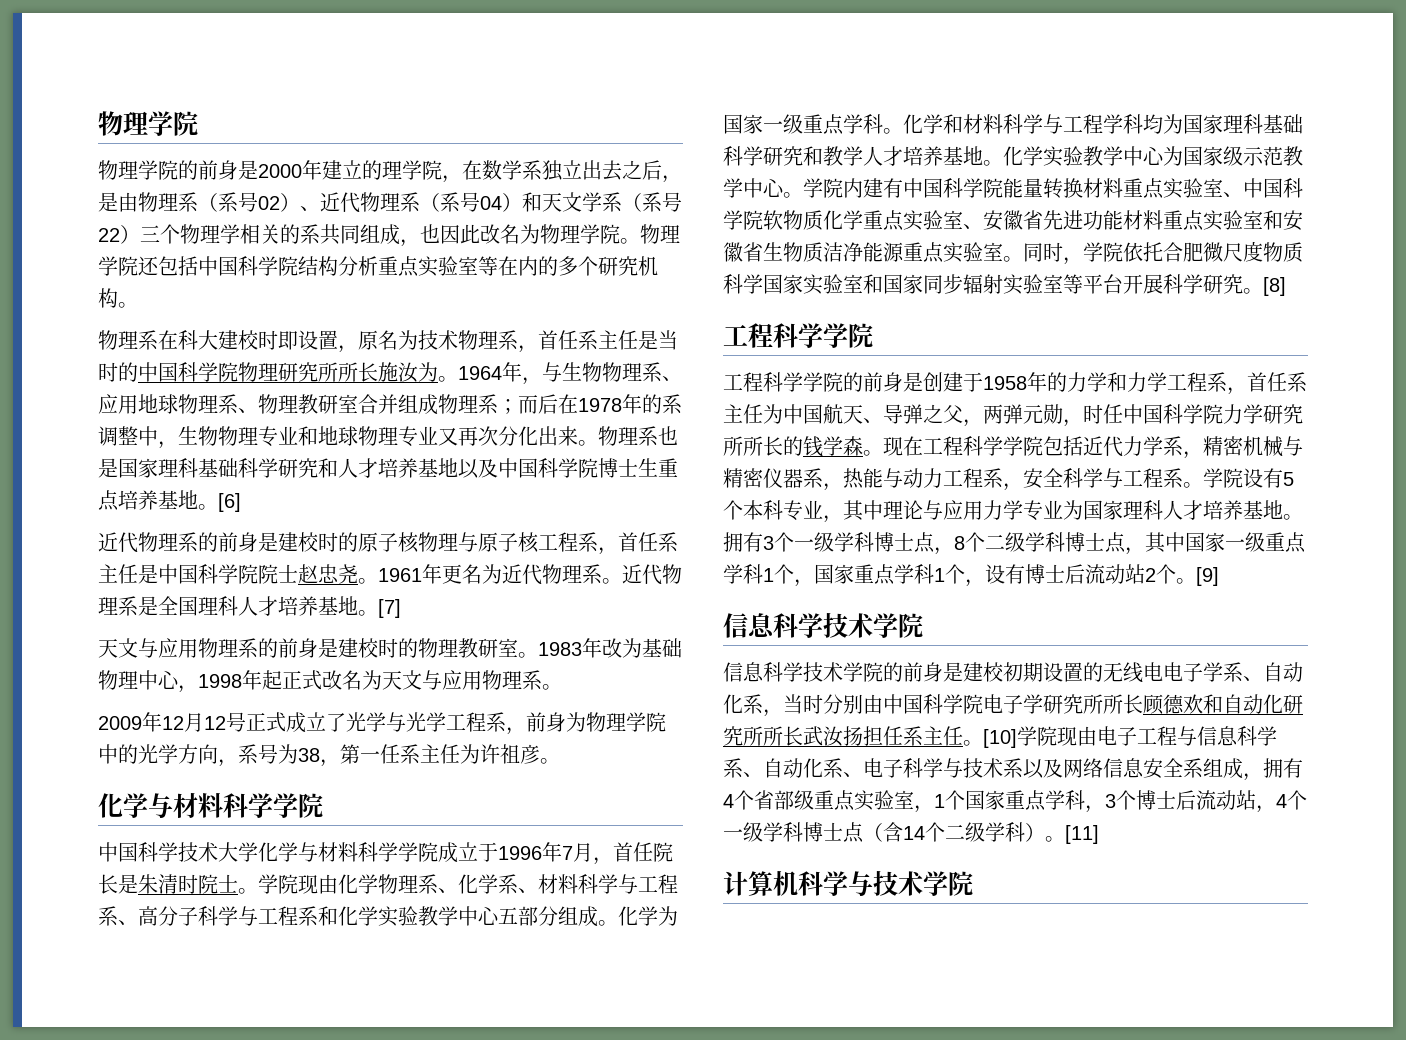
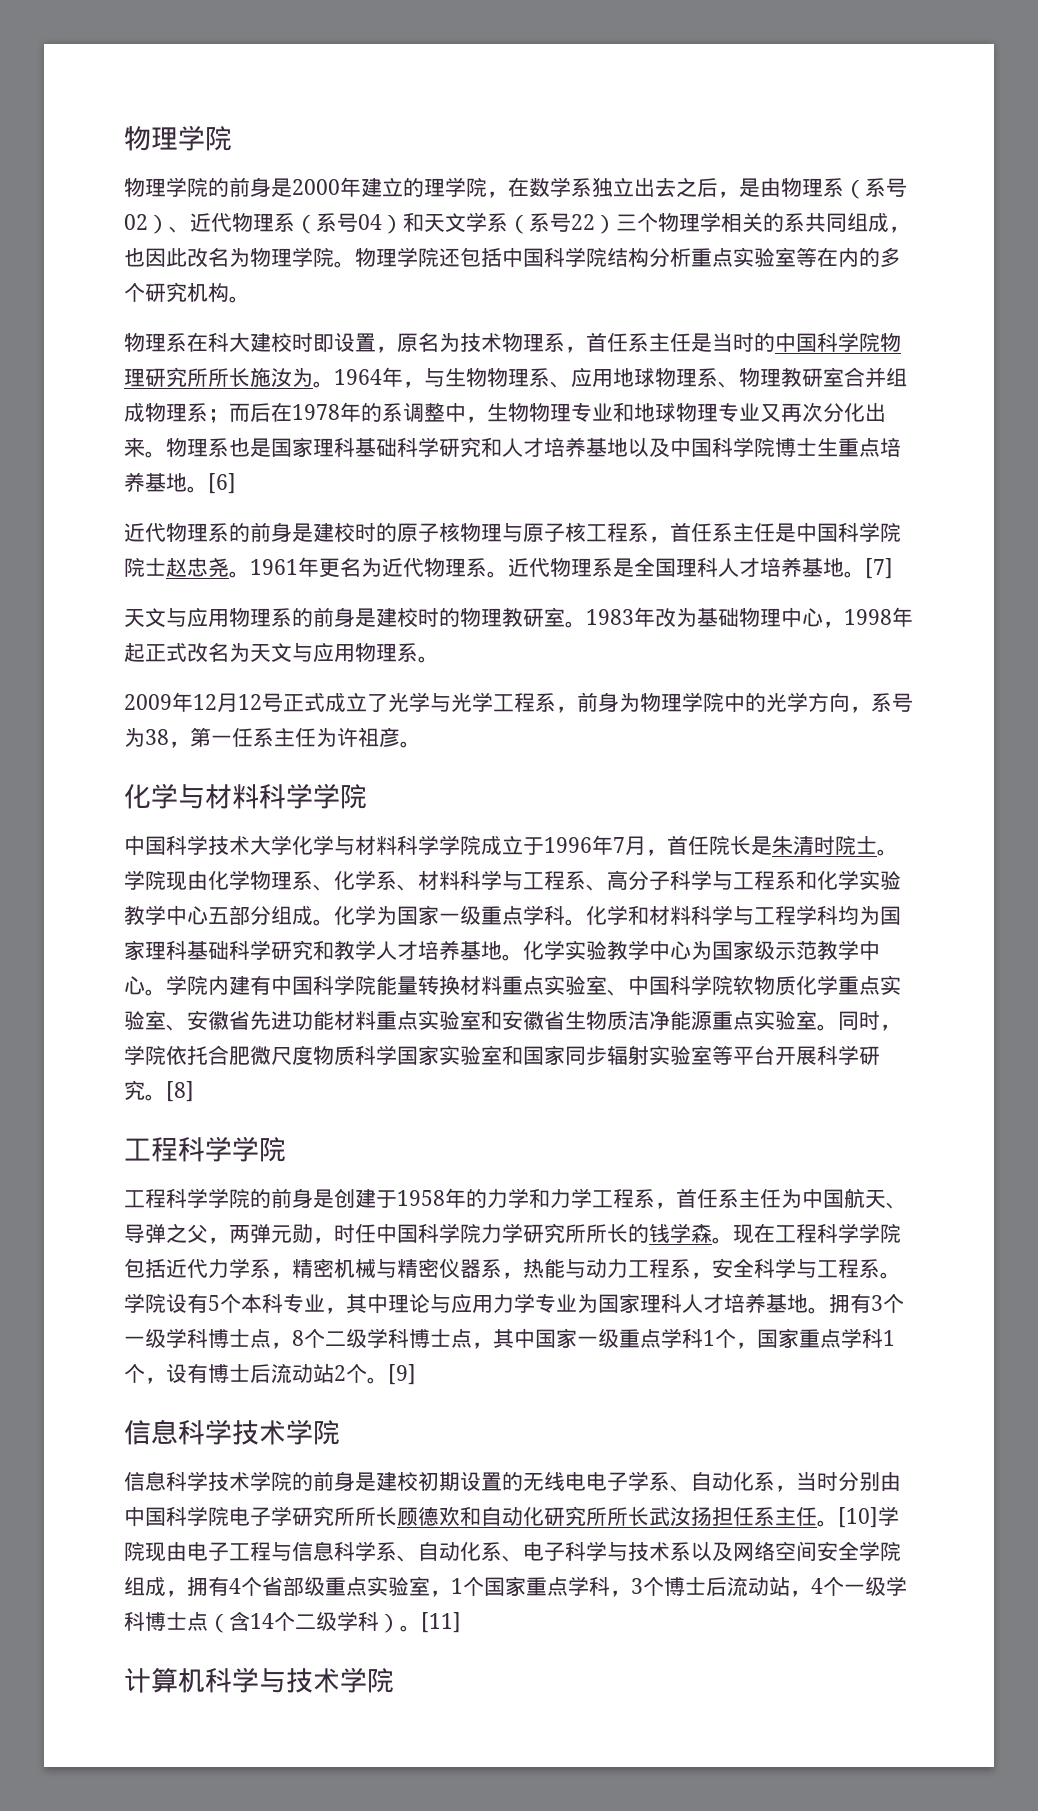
- [10]学院现由电子工程与信息科学系、自动化系、电子科学与技术系以及网络信息安全系组成，拥有4个省部级重点实验室，1个国家重点学科，3个博士后流动站，4个一级学科博士点（含14个二级学科）。
+ [10]学院现由电子工程与信息科学系、自动化系、电子科学与技术系以及网络空间安全学院组成，拥有4个省部级重点实验室，1个国家重点学科，3个博士后流动站，4个一级学科博士点（含14个二级学科）。

